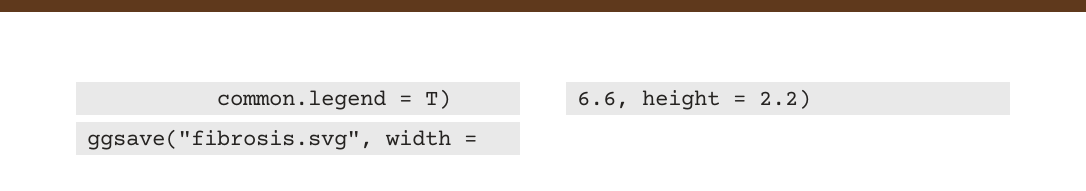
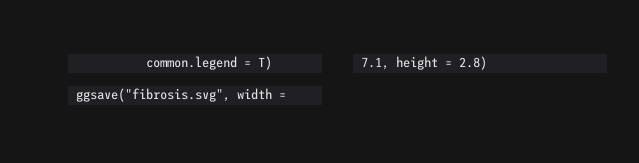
- ggsave("fibrosis.svg", width = 6.6, height = 2.2)
+ ggsave("fibrosis.svg", width = 7.1, height = 2.8)

